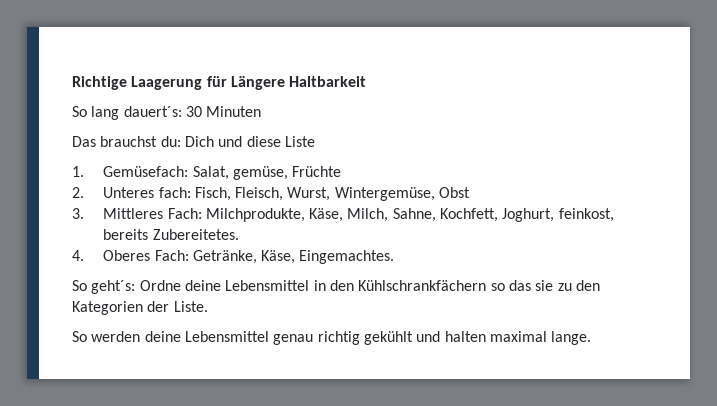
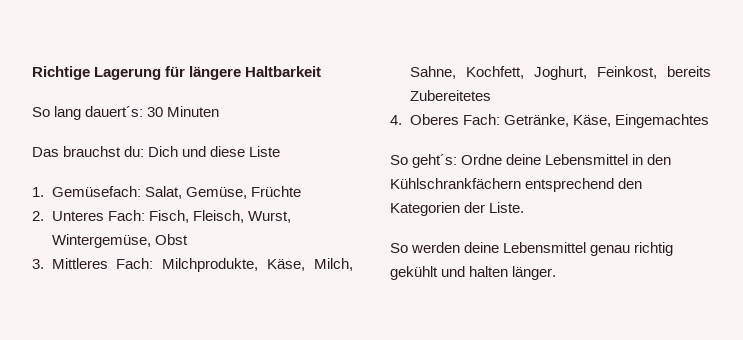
- Richtige Laagerung für Längere Haltbarkeit
+ Richtige Lagerung für längere Haltbarkeit
- 1. Gemüsefach: Salat, gemüse, Früchte
+ 1. Gemüsefach: Salat, Gemüse, Früchte
- 2. Unteres fach: Fisch, Fleisch, Wurst, Wintergemüse, Obst
+ 2. Unteres Fach: Fisch, Fleisch, Wurst, Wintergemüse, Obst
- 3. Mittleres Fach: Milchprodukte, Käse, Milch, Sahne, Kochfett, Joghurt, feinkost, bereits Zubereitetes.
+ 3. Mittleres Fach: Milchprodukte, Käse, Milch, Sahne, Kochfett, Joghurt, Feinkost, bereits Zubereitetes
- 4. Oberes Fach: Getränke, Käse, Eingemachtes.
+ 4. Oberes Fach: Getränke, Käse, Eingemachtes
- So geht´s: Ordne deine Lebensmittel in den Kühlschrankfächern so das sie zu den Kategorien der Liste.
+ So geht´s: Ordne deine Lebensmittel in den Kühlschrankfächern entsprechend den Kategorien der Liste.
- So werden deine Lebensmittel genau richtig gekühlt und halten maximal lange.
+ So werden deine Lebensmittel genau richtig gekühlt und halten länger.

